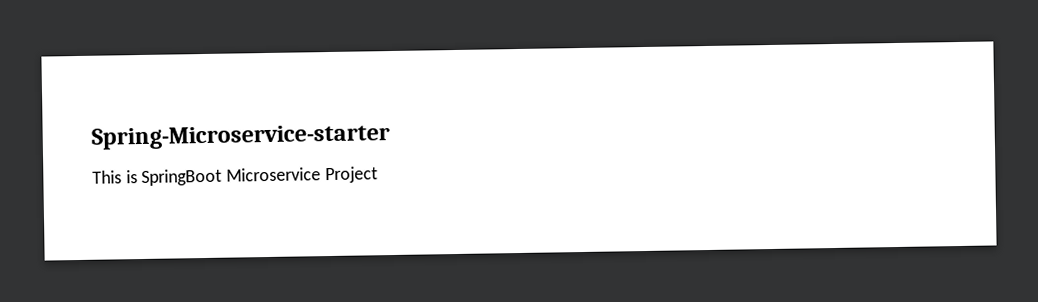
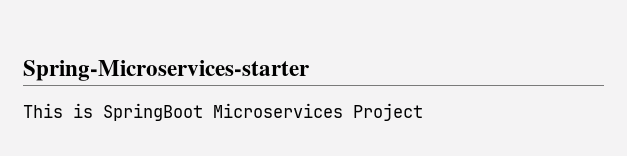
- Spring-Microservice-starter
+ Spring-Microservices-starter
- This is SpringBoot Microservice Project
+ This is SpringBoot Microservices Project

